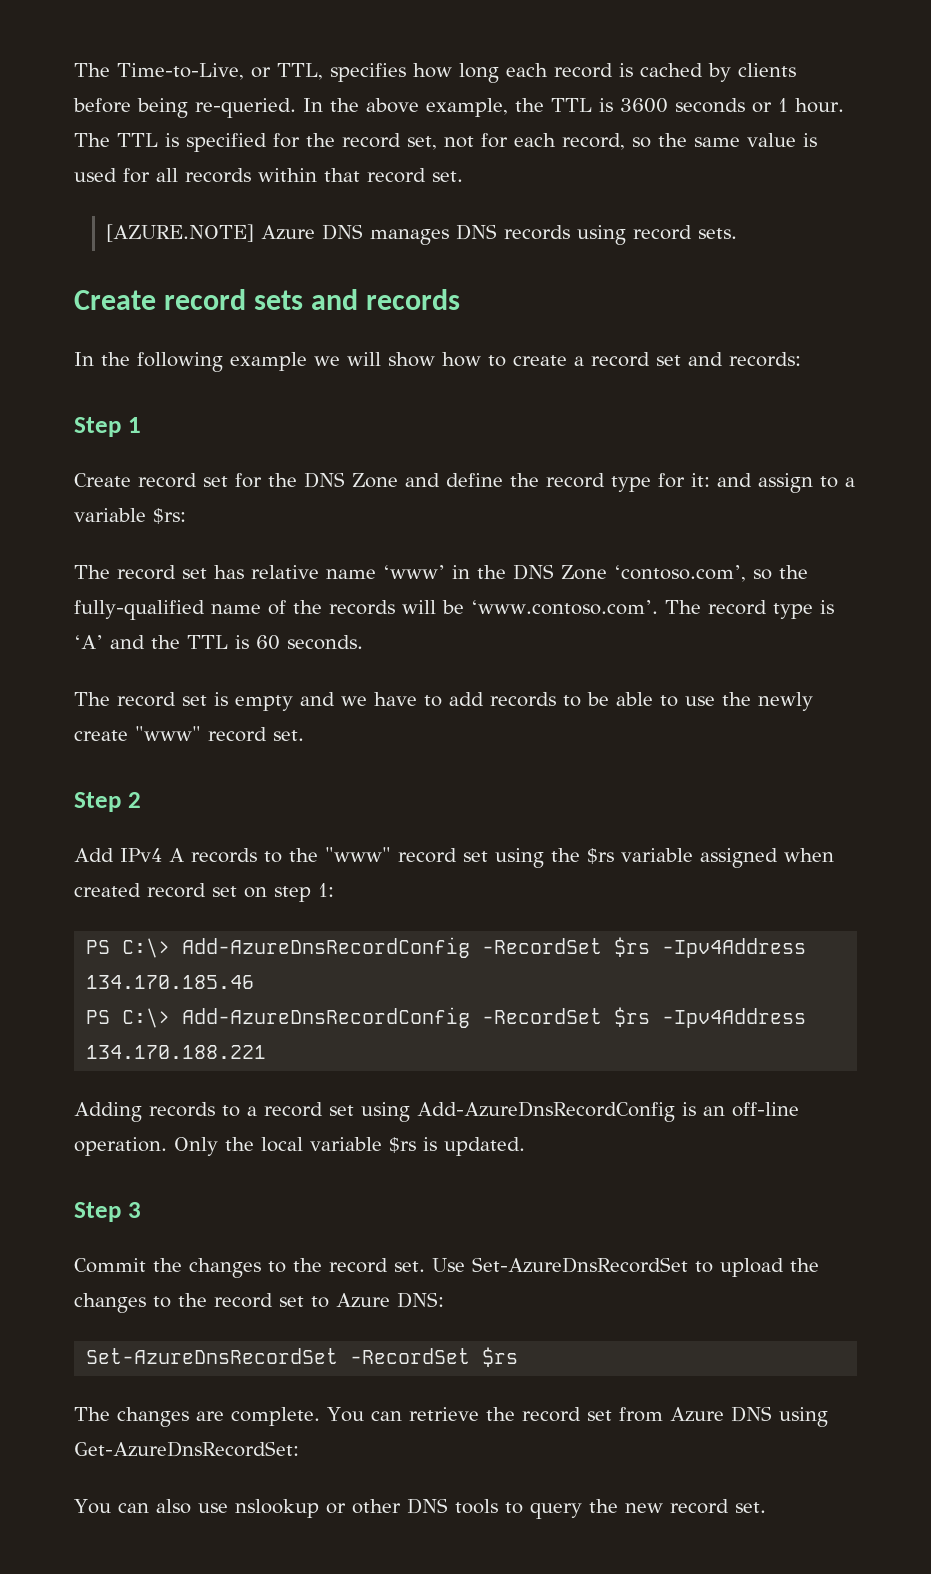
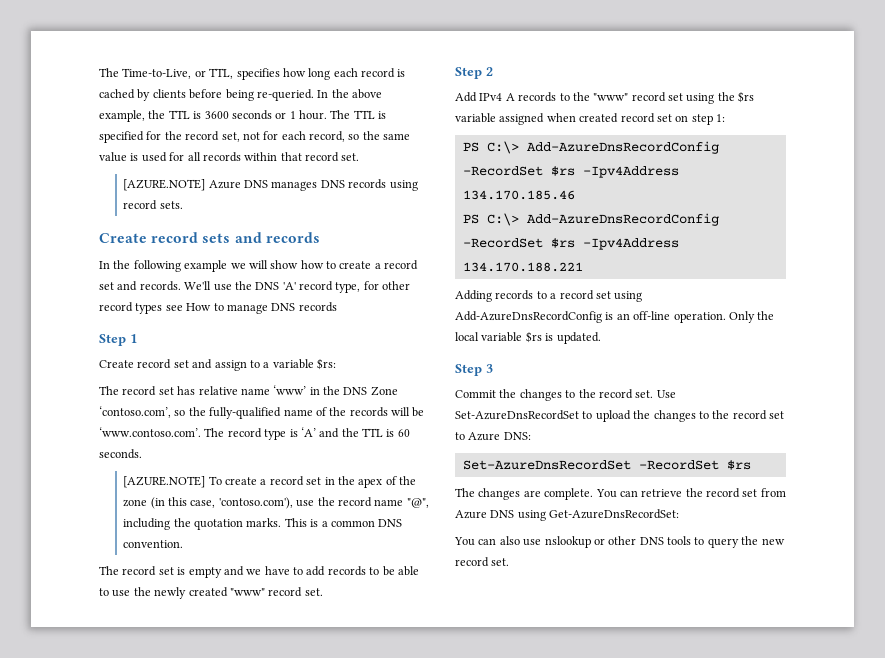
- In the following example we will show how to create a record set and records:
+ In the following example we will show how to create a record set and records. We'll use the DNS 'A' record type, for other record types see How to manage DNS records
- Create record set for the DNS Zone and define the record type for it: and assign to a variable $rs:
+ Create record set and assign to a variable $rs:
+ [AZURE.NOTE] To create a record set in the apex of the zone (in this case, 'contoso.com'), use the record name "@", including the quotation marks. This is a common DNS convention.
- The record set is empty and we have to add records to be able to use the newly create "www" record set.
+ The record set is empty and we have to add records to be able to use the newly created "www" record set.

